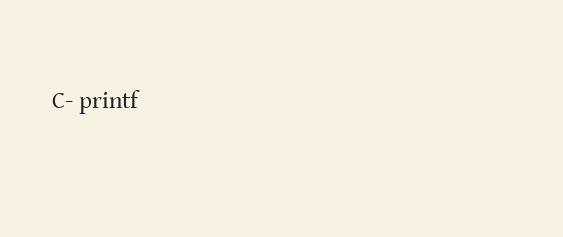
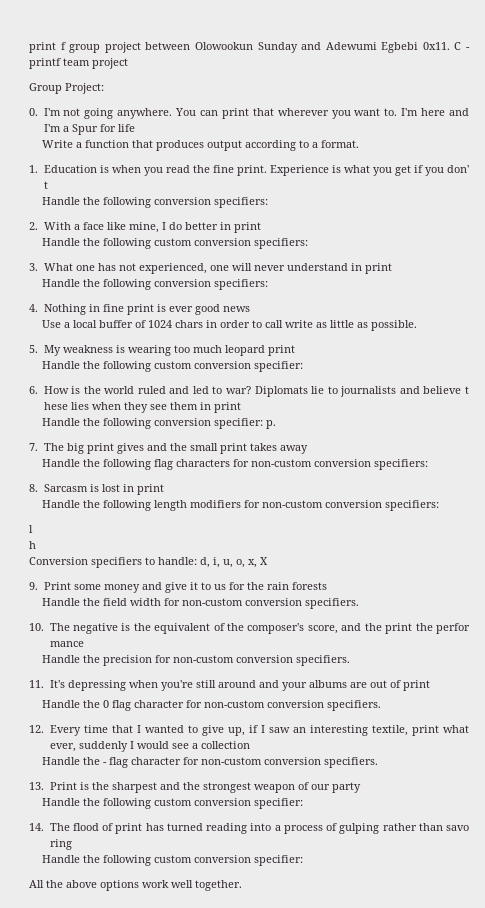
- C- printf
+ print f group project between Olowookun Sunday and Adewumi Egbebi 0x11. C - printf team project
+ Group Project:
+ 0. I'm not going anywhere. You can print that wherever you want to. I'm here and I'm a Spur for life
+ Write a function that produces output according to a format.
+ 1. Education is when you read the fine print. Experience is what you get if you don' t
+ Handle the following conversion specifiers:
+ 2. With a face like mine, I do better in print
+ Handle the following custom conversion specifiers:
+ 3. What one has not experienced, one will never understand in print
+ Handle the following conversion specifiers:
+ 4. Nothing in fine print is ever good news
+ Use a local buffer of 1024 chars in order to call write as little as possible.
+ 5. My weakness is wearing too much leopard print
+ Handle the following custom conversion specifier:
+ 6. How is the world ruled and led to war? Diplomats lie to journalists and believe t hese lies when they see them in print
+ Handle the following conversion specifier: p.
+ 7. The big print gives and the small print takes away
+ Handle the following flag characters for non-custom conversion specifiers:
+ 8. Sarcasm is lost in print
+ Handle the following length modifiers for non-custom conversion specifiers:
+ l
+ h
+ Conversion specifiers to handle: d, i, u, o, x, X
+ 9. Print some money and give it to us for the rain forests
+ Handle the field width for non-custom conversion specifiers.
+ 10. The negative is the equivalent of the composer's score, and the print the perfor mance
+ Handle the precision for non-custom conversion specifiers.
+ 11. It's depressing when you're still around and your albums are out of print
+ Handle the 0 flag character for non-custom conversion specifiers.
+ 12. Every time that I wanted to give up, if I saw an interesting textile, print what ever, suddenly I would see a collection
+ Handle the - flag character for non-custom conversion specifiers.
+ 13. Print is the sharpest and the strongest weapon of our party
+ Handle the following custom conversion specifier:
+ 14. The flood of print has turned reading into a process of gulping rather than savo ring
+ Handle the following custom conversion specifier:
+ All the above options work well together.

